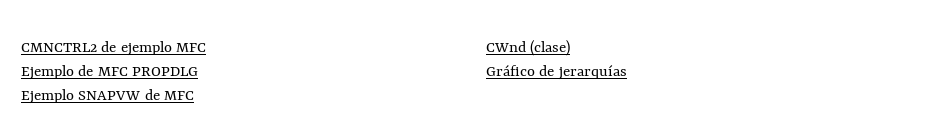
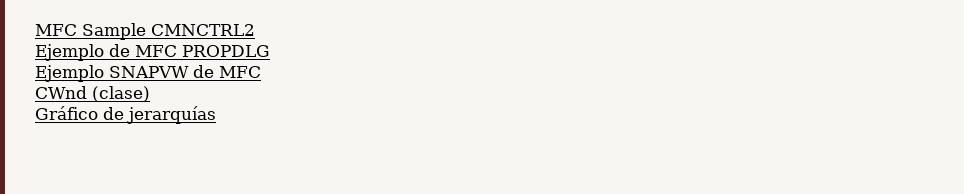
- CMNCTRL2 de ejemplo MFC
+ MFC Sample CMNCTRL2

